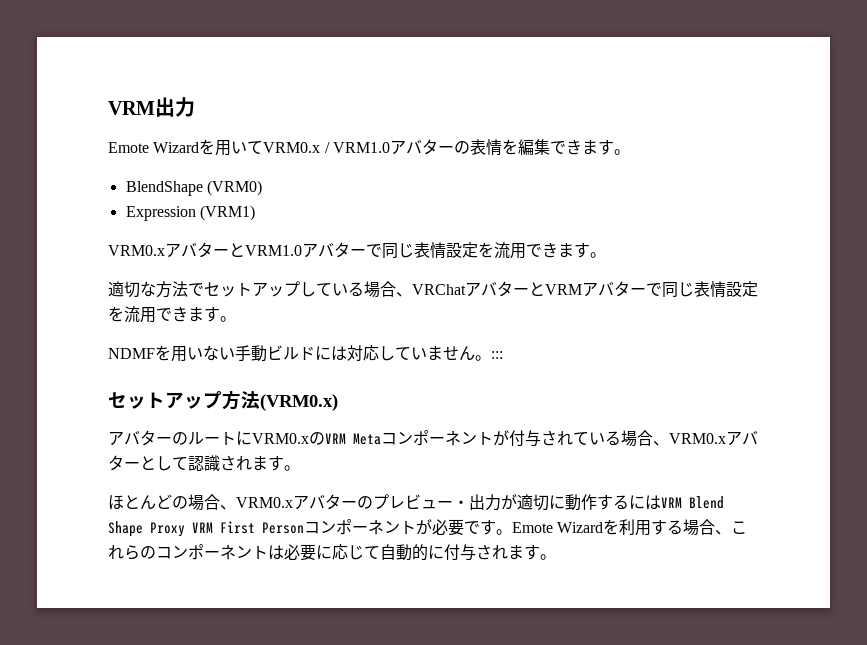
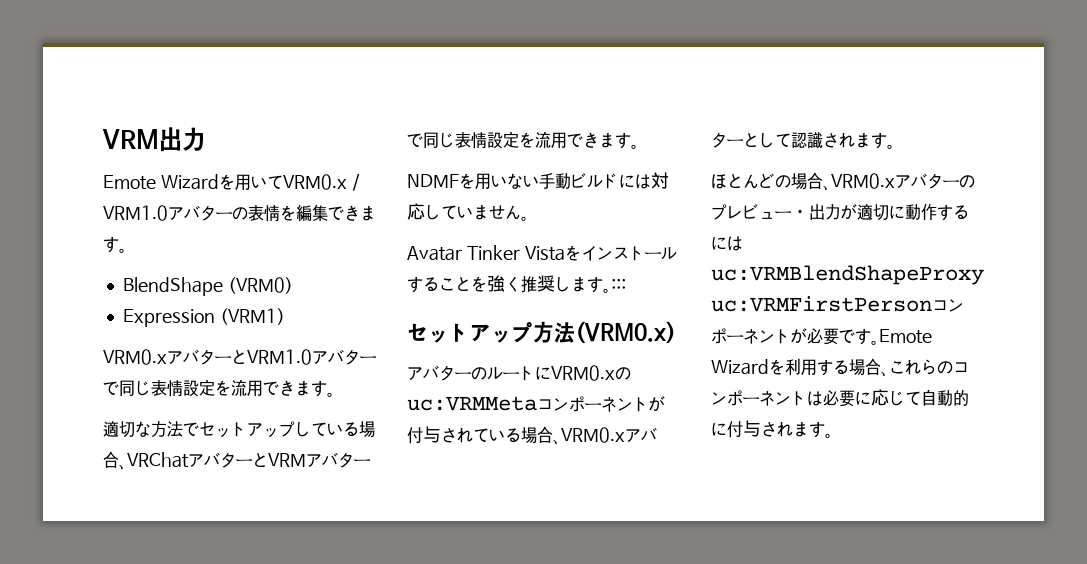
- NDMFを用いない手動ビルドには対応していません。:::
+ NDMFを用いない手動ビルドには対応していません。
+ Avatar Tinker Vistaをインストールすることを強く推奨します。:::
- アバターのルートにVRM0.xのVRM Metaコンポーネントが付与されている場合、VRM0.xアバターとして認識されます。
+ アバターのルートにVRM0.xのuc:VRMMetaコンポーネントが付与されている場合、VRM0.xアバターとして認識されます。
- ほとんどの場合、VRM0.xアバターのプレビュー・出力が適切に動作するにはVRM Blend Shape Proxy VRM First Personコンポーネントが必要です。
+ ほとんどの場合、VRM0.xアバターのプレビュー・出力が適切に動作するにはuc:VRMBlendShapeProxy uc:VRMFirstPersonコンポーネントが必要です。

